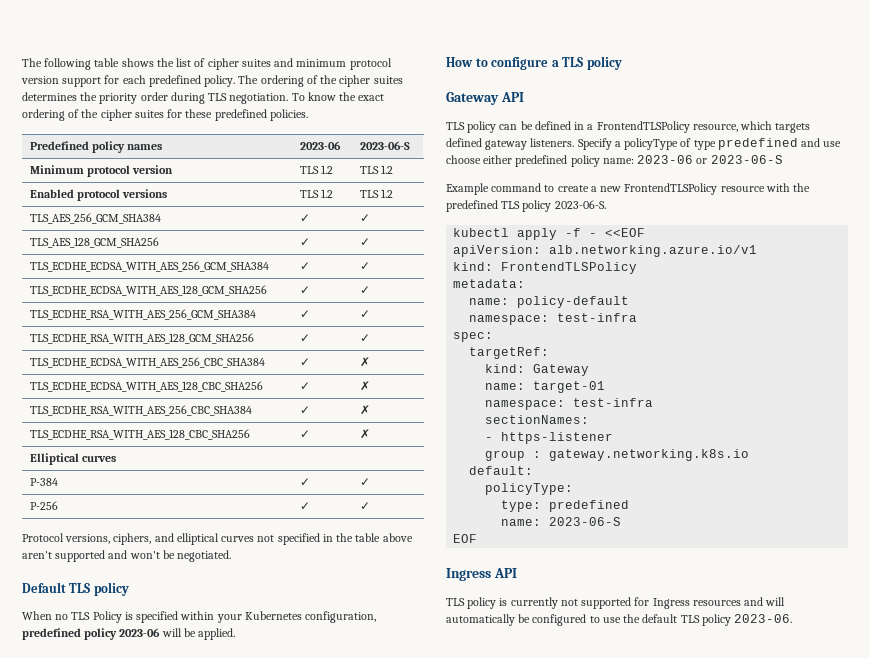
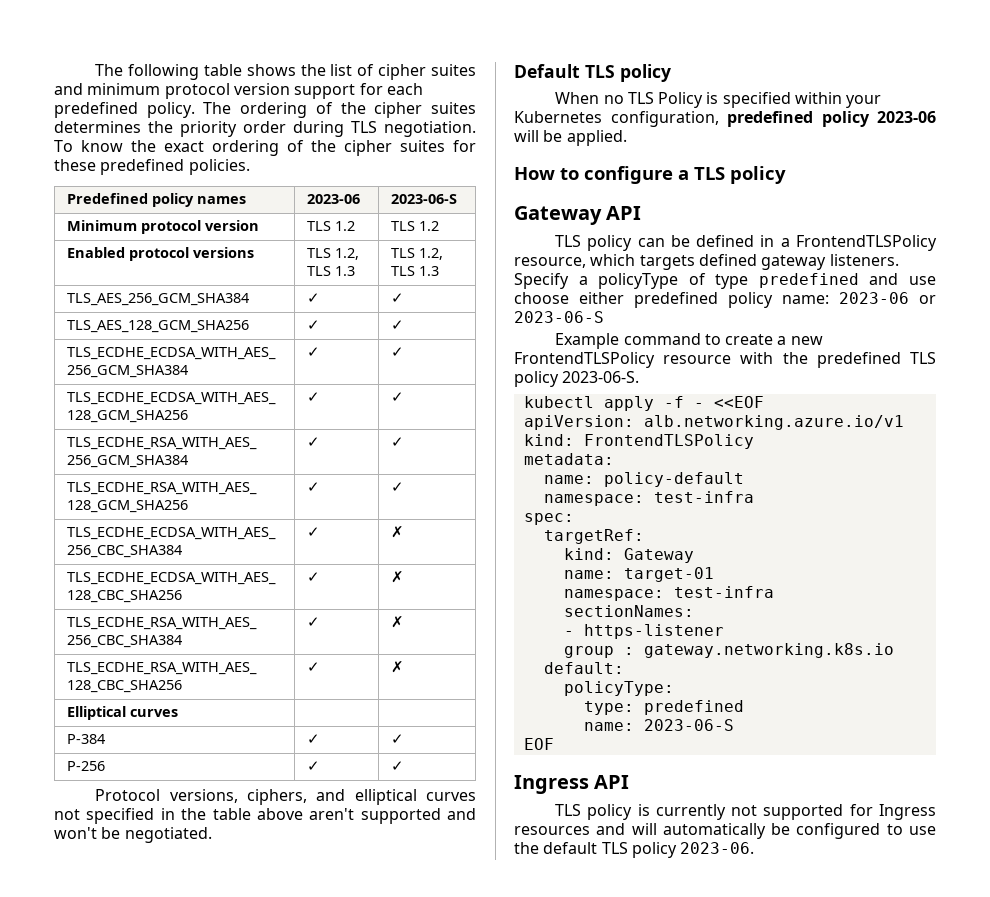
- Enabled protocol versions | TLS 1.2 | TLS 1.2
+ Enabled protocol versions | TLS 1.2, TLS 1.3 | TLS 1.2, TLS 1.3

